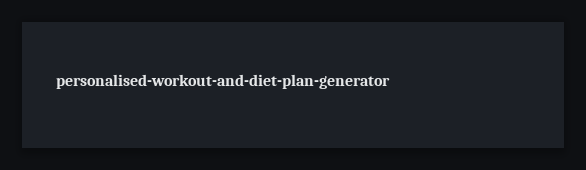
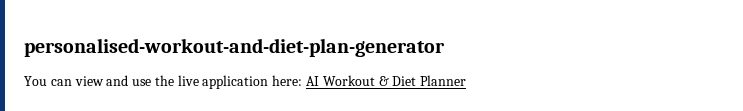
+ You can view and use the live application here: AI Workout & Diet Planner

